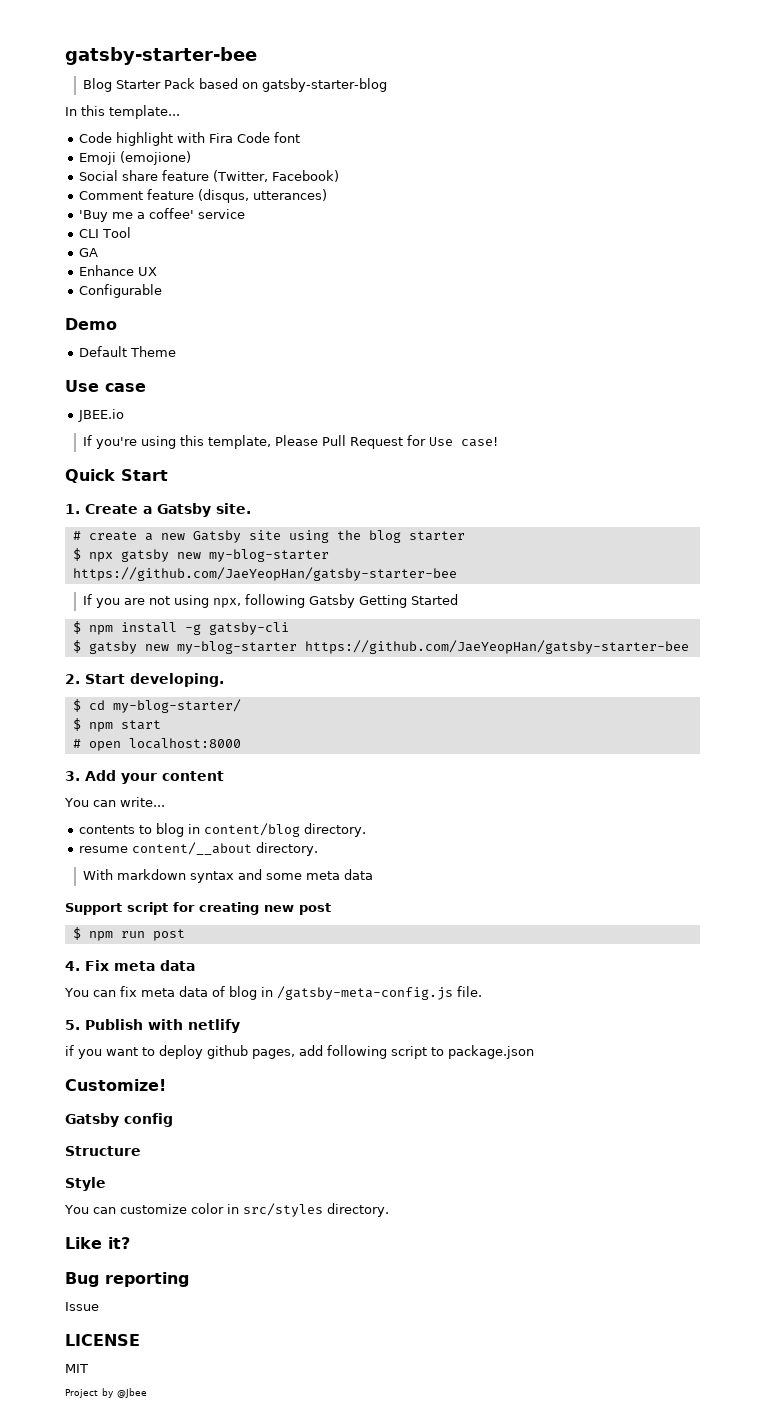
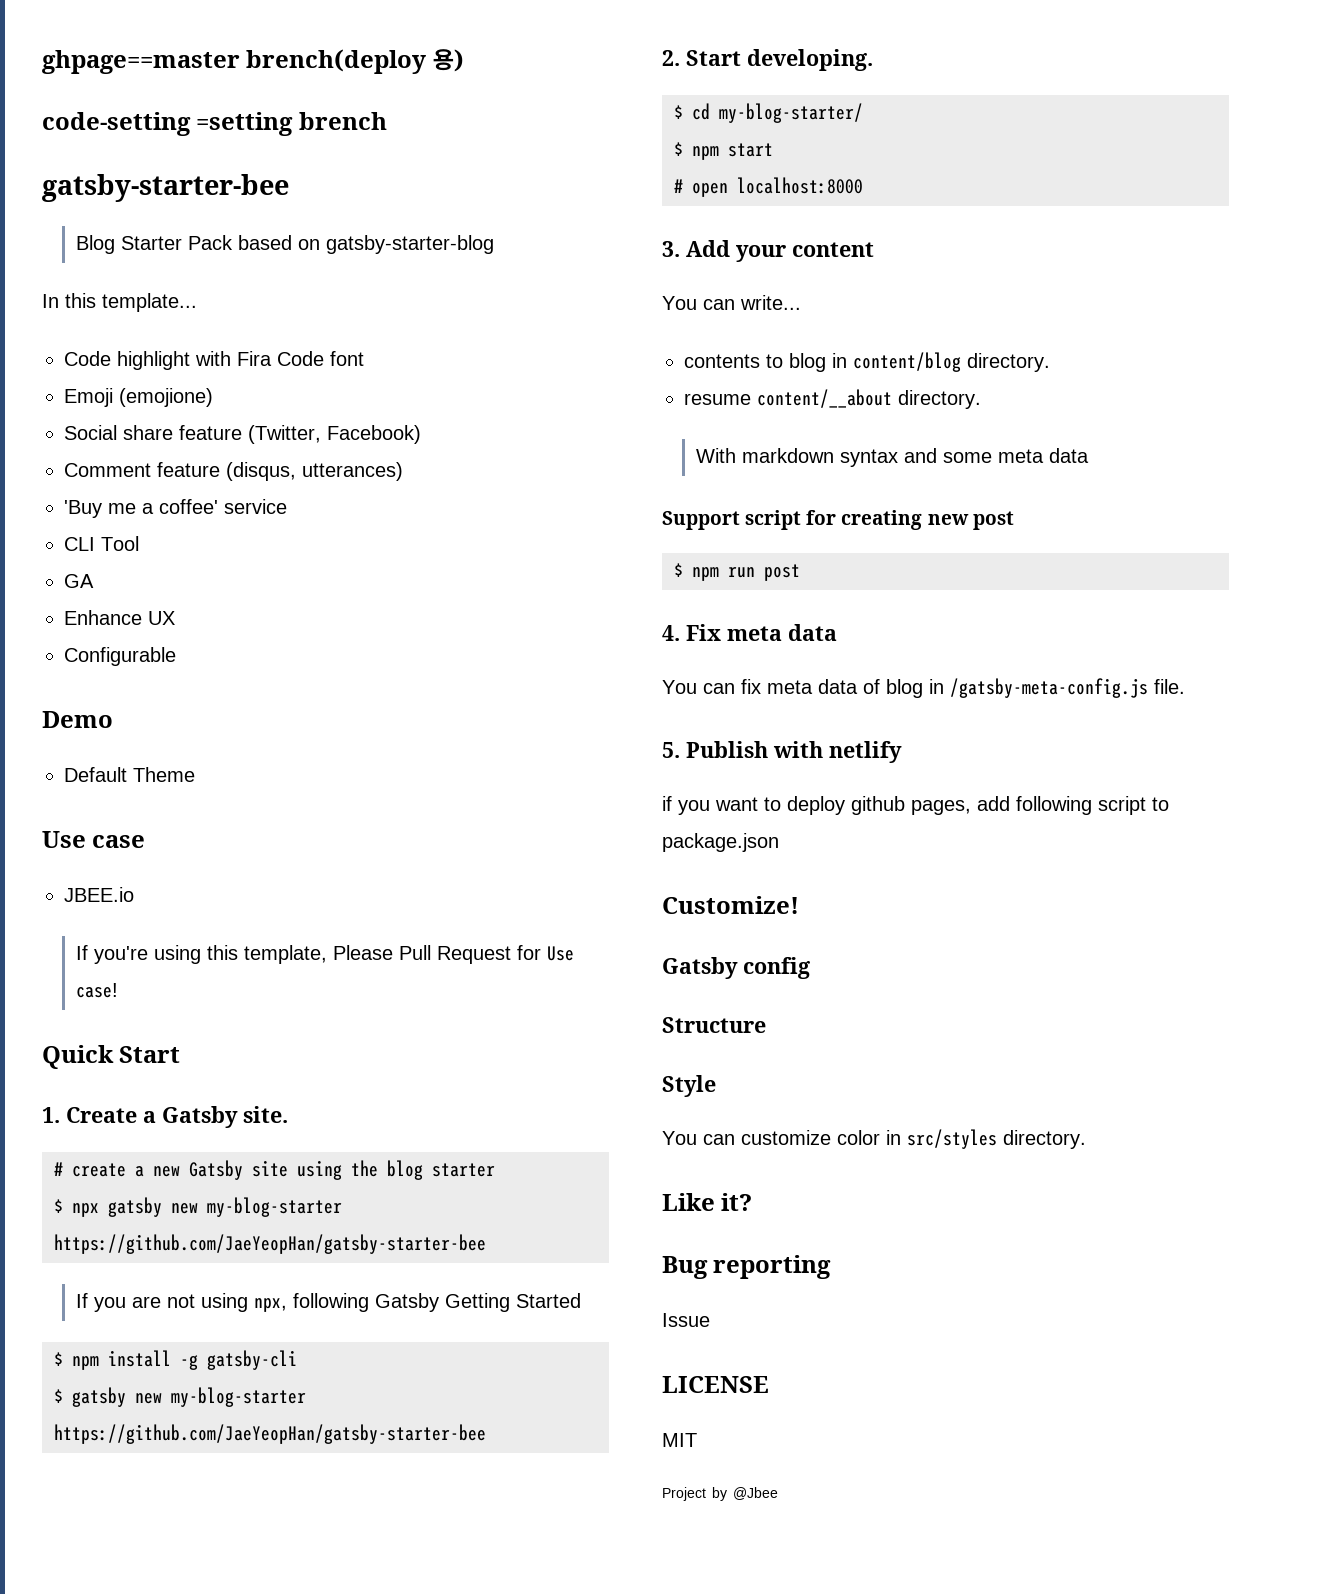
+ ghpage==master brench(deploy 용)
+ code-setting =setting brench

